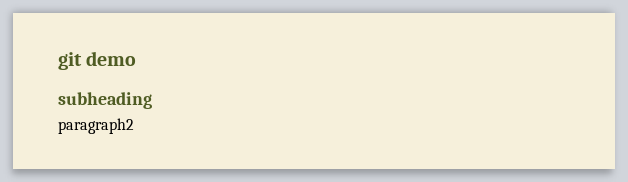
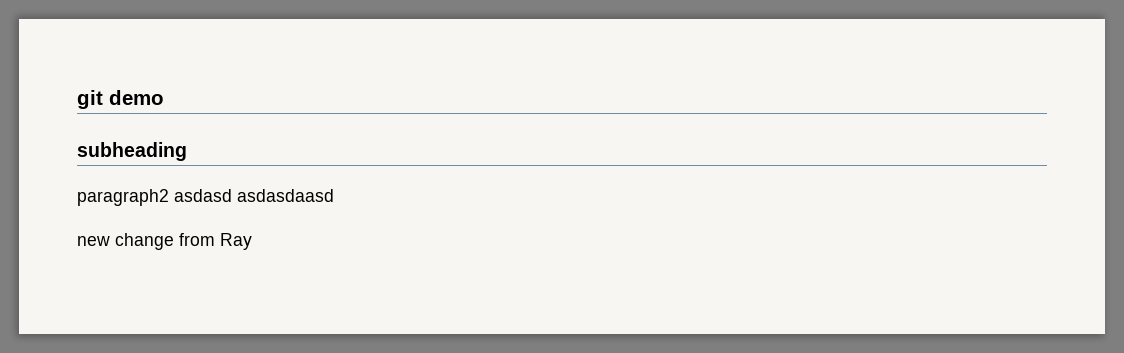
- paragraph2
+ paragraph2 asdasd asdasdaasd
+ new change from Ray

